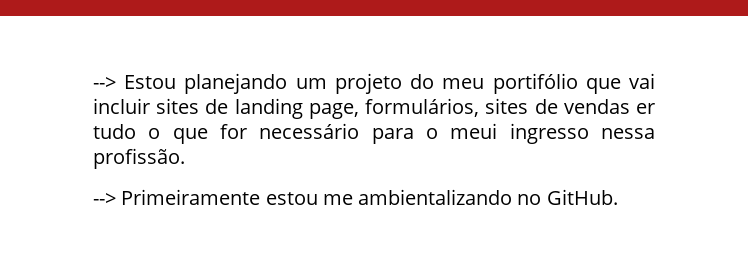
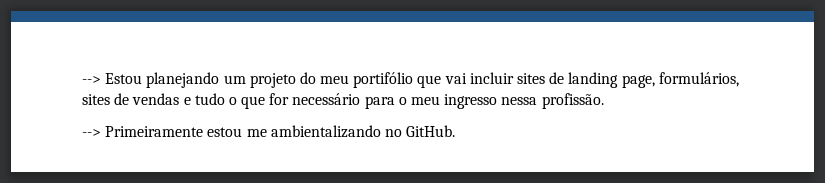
- --> Estou planejando um projeto do meu portifólio que vai incluir sites de landing page, formulários, sites de vendas er tudo o que for necessário para o meui ingresso nessa profissão.
+ --> Estou planejando um projeto do meu portifólio que vai incluir sites de landing page, formulários, sites de vendas e tudo o que for necessário para o meu ingresso nessa profissão.

